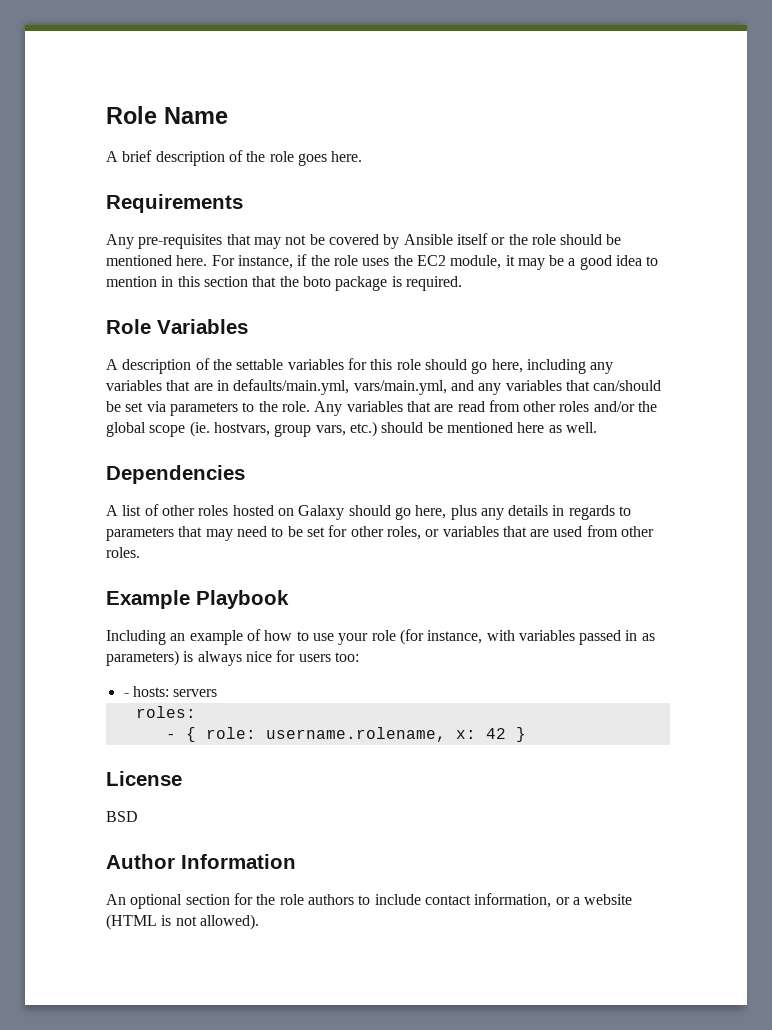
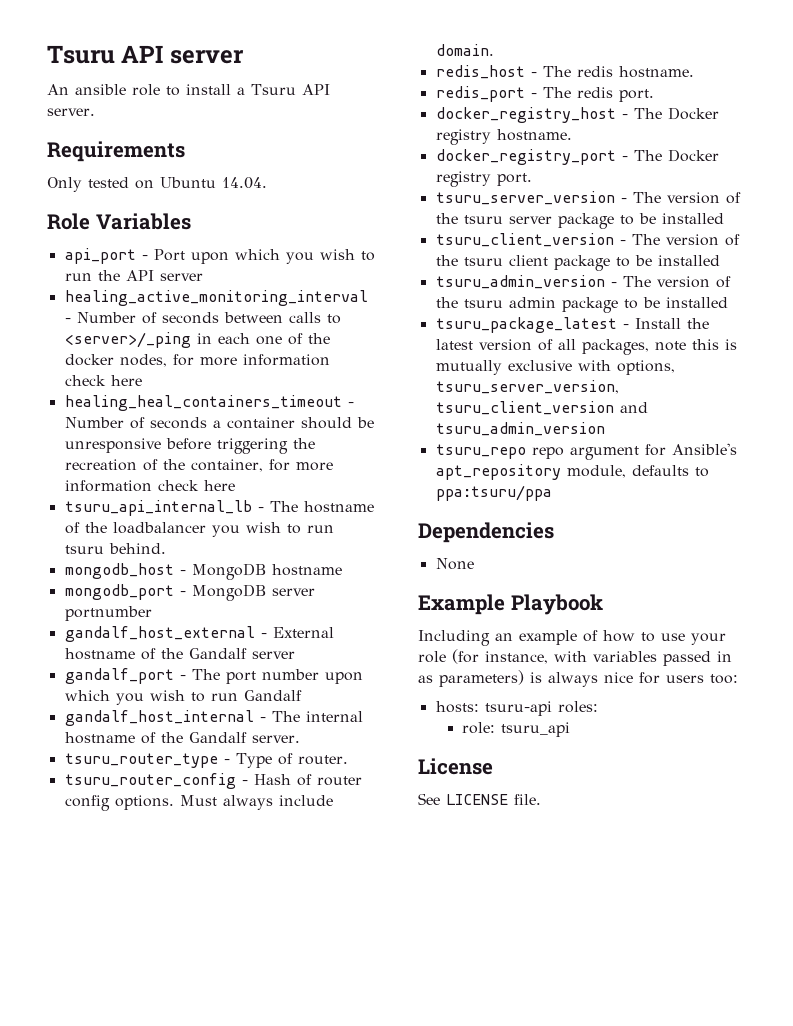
- Role Name
- A brief description of the role goes here.
+ Tsuru API server
+ An ansible role to install a Tsuru API server.
  Requirements
- Any pre-requisites that may not be covered by Ansible itself or the role should be mentioned here. For instance, if the role uses the EC2 module, it may be a good idea to mention in this section that the boto package is required.
+ Only tested on Ubuntu 14.04.
  Role Variables
- A description of the settable variables for this role should go here, including any variables that are in defaults/main.yml, vars/main.yml, and any variables that can/should be set via parameters to the role. Any variables that are read from other roles and/or the global scope (ie. hostvars, group vars, etc.) should be mentioned here as well.
+ api_port - Port upon which you wish to run the API server
+ healing_active_monitoring_interval - Number of seconds between calls to <server>/_ping in each one of the docker nodes, for more information check here
+ healing_heal_containers_timeout - Number of seconds a container should be unresponsive before triggering the recreation of the container, for more information check here
+ tsuru_api_internal_lb - The hostname of the loadbalancer you wish to run tsuru behind.
+ mongodb_host - MongoDB hostname
+ mongodb_port - MongoDB server portnumber
+ gandalf_host_external - External hostname of the Gandalf server
+ gandalf_port - The port number upon which you wish to run Gandalf
+ gandalf_host_internal - The internal hostname of the Gandalf server.
+ tsuru_router_type - Type of router.
+ tsuru_router_config - Hash of router config options. Must always include domain.
+ redis_host - The redis hostname.
+ redis_port - The redis port.
+ docker_registry_host - The Docker registry hostname.
+ docker_registry_port - The Docker registry port.
+ tsuru_server_version - The version of the tsuru server package to be installed
+ tsuru_client_version - The version of the tsuru client package to be installed
+ tsuru_admin_version - The version of the tsuru admin package to be installed
+ tsuru_package_latest - Install the latest version of all packages, note this is mutually exclusive with options, tsuru_server_version, tsuru_client_version and tsuru_admin_version
+ tsuru_repo repo argument for Ansible's apt_repository module, defaults to ppa:tsuru/ppa
  Dependencies
- A list of other roles hosted on Galaxy should go here, plus any details in regards to parameters that may need to be set for other roles, or variables that are used from other roles.
+ None
- - hosts: servers
- roles:
- - { role: username.rolename, x: 42 }
+ hosts: tsuru-api roles:
+ role: tsuru_api
  License
- BSD
- Author Information
- An optional section for the role authors to include contact information, or a website (HTML is not allowed).
+ See LICENSE file.

